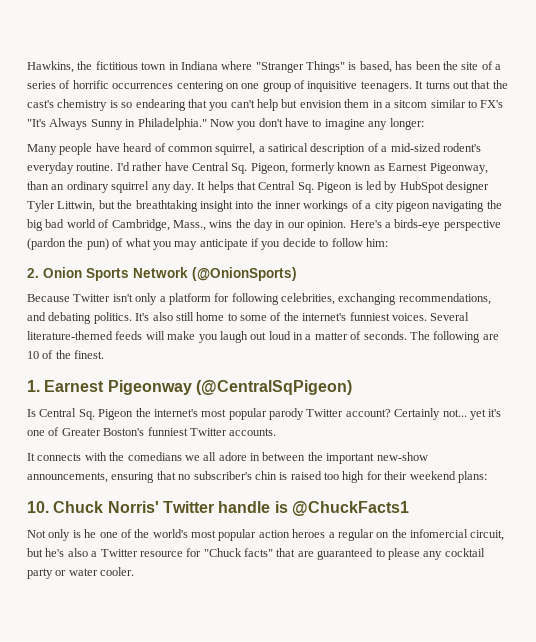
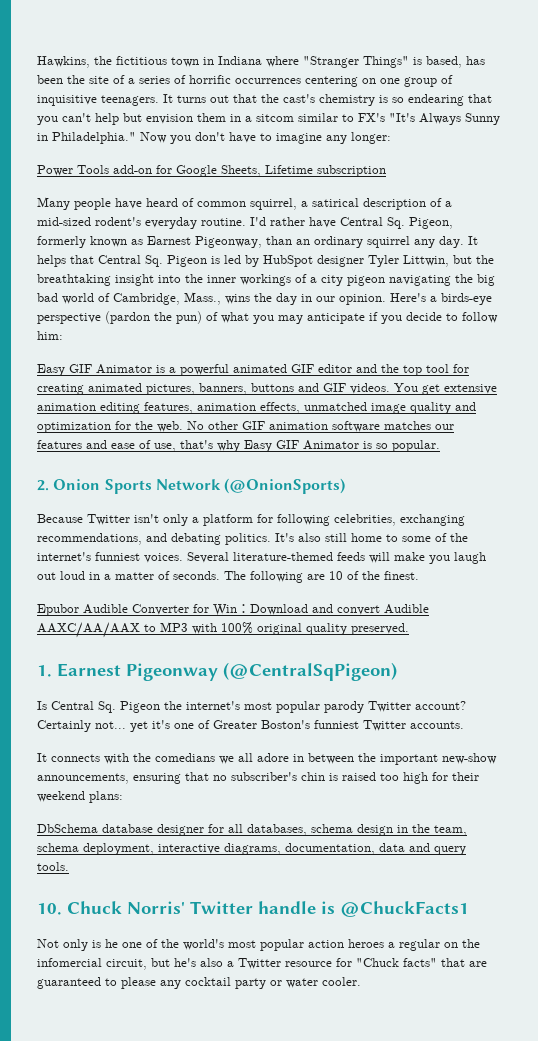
+ Power Tools add-on for Google Sheets, Lifetime subscription
+ Easy GIF Animator is a powerful animated GIF editor and the top tool for creating animated pictures, banners, buttons and GIF videos. You get extensive animation editing features, animation effects, unmatched image quality and optimization for the web. No other GIF animation software matches our features and ease of use, that's why Easy GIF Animator is so popular.
+ Epubor Audible Converter for Win：Download and convert Audible AAXC/AA/AAX to MP3 with 100% original quality preserved.
+ DbSchema database designer for all databases, schema design in the team, schema deployment, interactive diagrams, documentation, data and query tools.

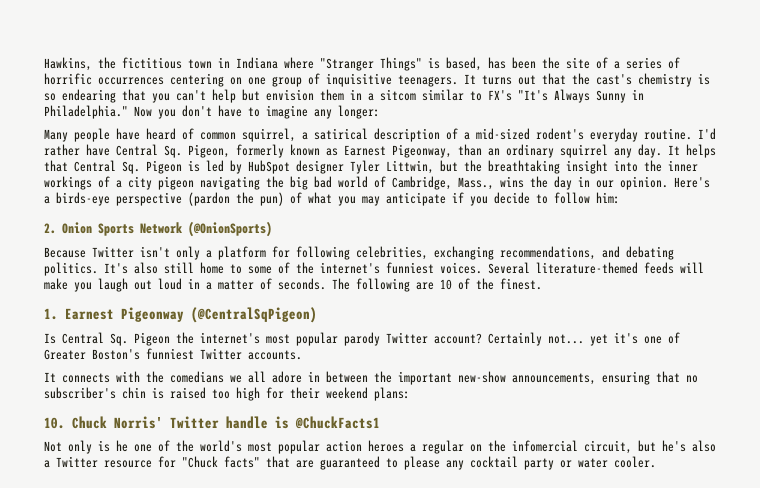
- Power Tools add-on for Google Sheets, Lifetime subscription
- Easy GIF Animator is a powerful animated GIF editor and the top tool for creating animated pictures, banners, buttons and GIF videos. You get extensive animation editing features, animation effects, unmatched image quality and optimization for the web. No other GIF animation software matches our features and ease of use, that's why Easy GIF Animator is so popular.
- Epubor Audible Converter for Win：Download and convert Audible AAXC/AA/AAX to MP3 with 100% original quality preserved.
- DbSchema database designer for all databases, schema design in the team, schema deployment, interactive diagrams, documentation, data and query tools.

